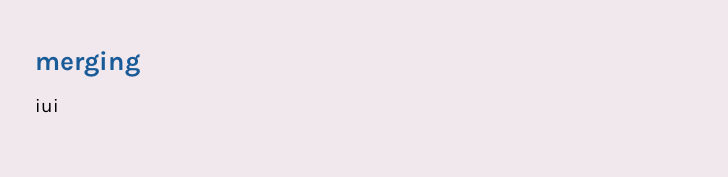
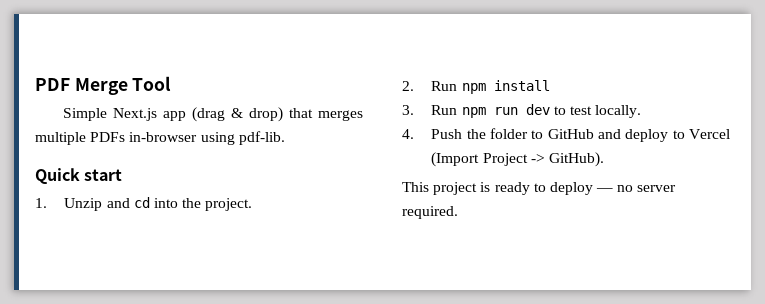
- merging
- iui
+ PDF Merge Tool
+ Simple Next.js app (drag & drop) that merges multiple PDFs in-browser using pdf-lib.
+ Quick start
+ 1. Unzip and cd into the project.
+ 2. Run npm install
+ 3. Run npm run dev to test locally.
+ 4. Push the folder to GitHub and deploy to Vercel (Import Project -> GitHub).
+ This project is ready to deploy — no server required.

